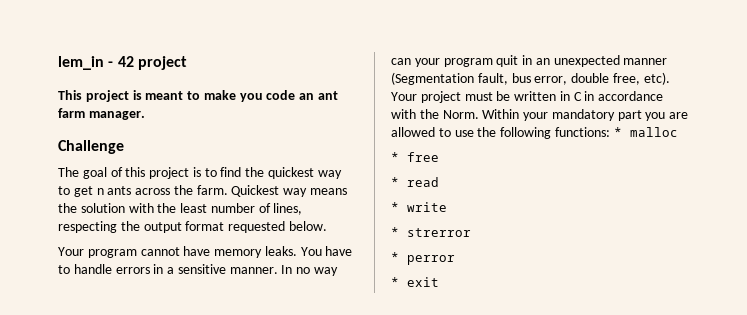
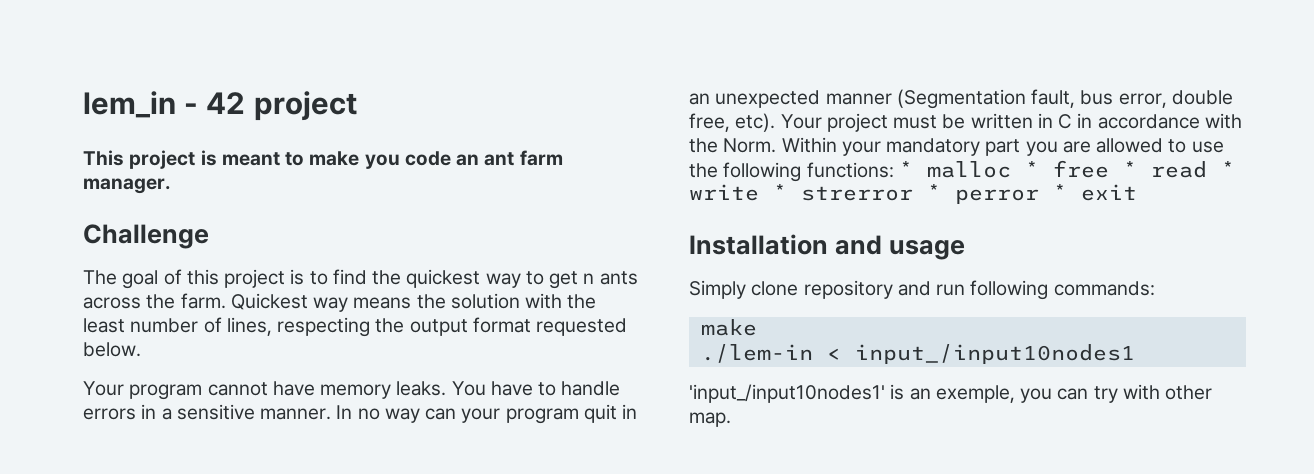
- Within your mandatory part you are allowed to use the following functions: * malloc
- * free
- * read
- * write
- * strerror
- * perror
- * exit
+ Within your mandatory part you are allowed to use the following functions: * malloc * free * read * write * strerror * perror * exit
+ Installation and usage
+ Simply clone repository and run following commands:
+ make
+ ./lem-in < input_/input10nodes1
+ 'input_/input10nodes1' is an exemple, you can try with other map.

